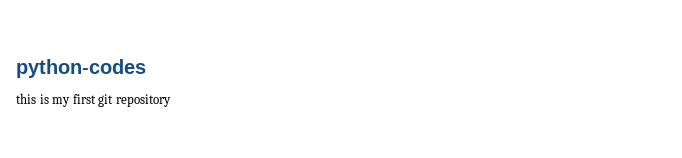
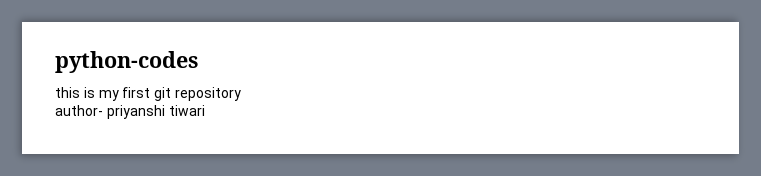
+ author- priyanshi tiwari

